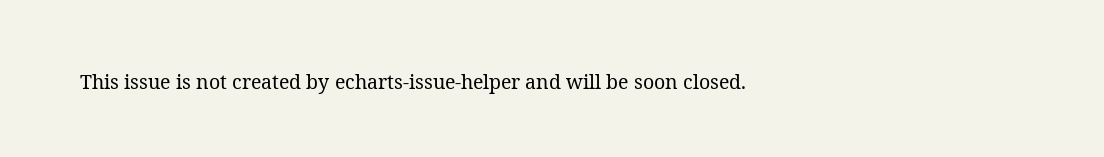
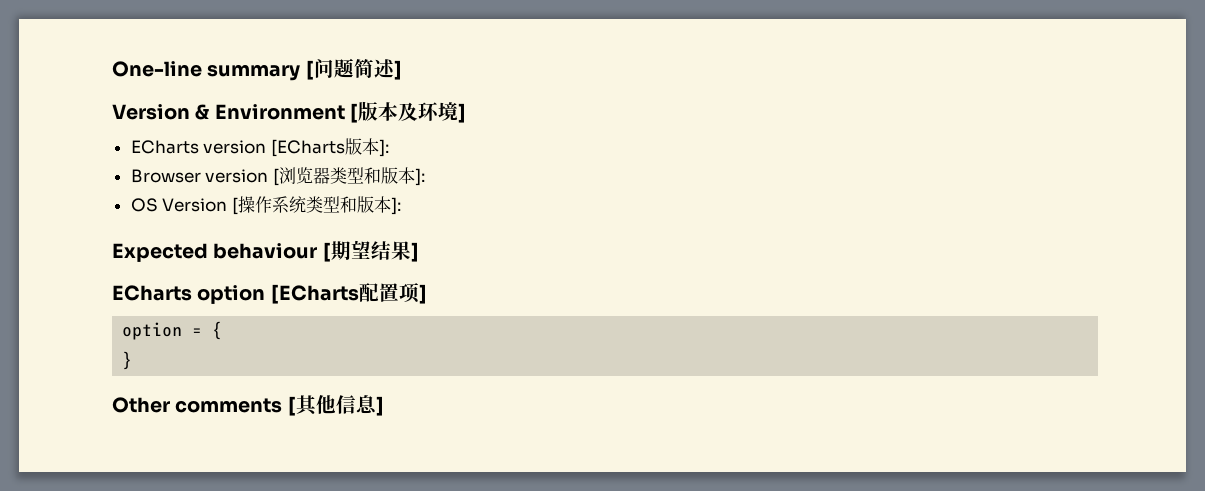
- This issue is not created by echarts-issue-helper and will be soon closed.
+ One-line summary [问题简述]
+ Version & Environment [版本及环境]
+ ECharts version [ECharts版本]:
+ Browser version [浏览器类型和版本]:
+ OS Version [操作系统类型和版本]:
+ Expected behaviour [期望结果]
+ ECharts option [ECharts配置项]
+ option = {
+ }
+ Other comments [其他信息]

